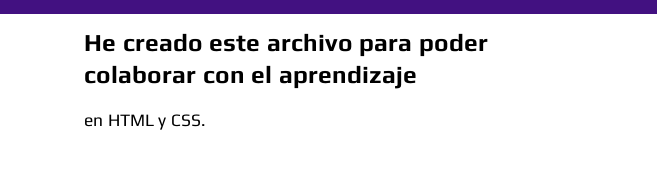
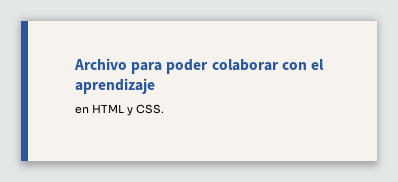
- He creado este archivo para poder colaborar con el aprendizaje
+ Archivo para poder colaborar con el aprendizaje

